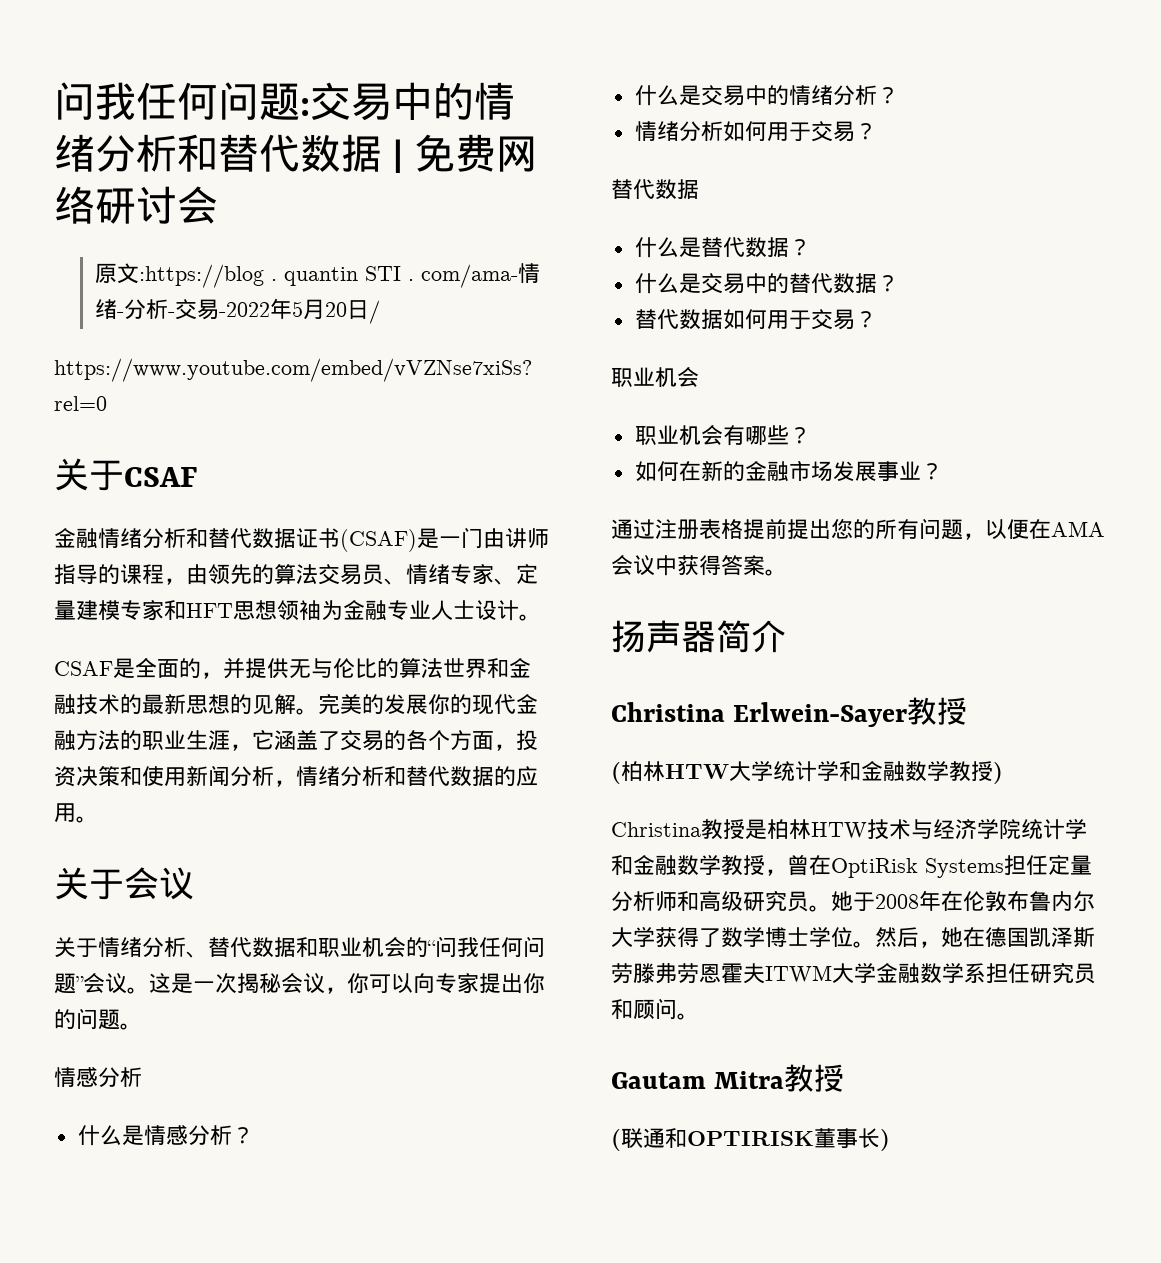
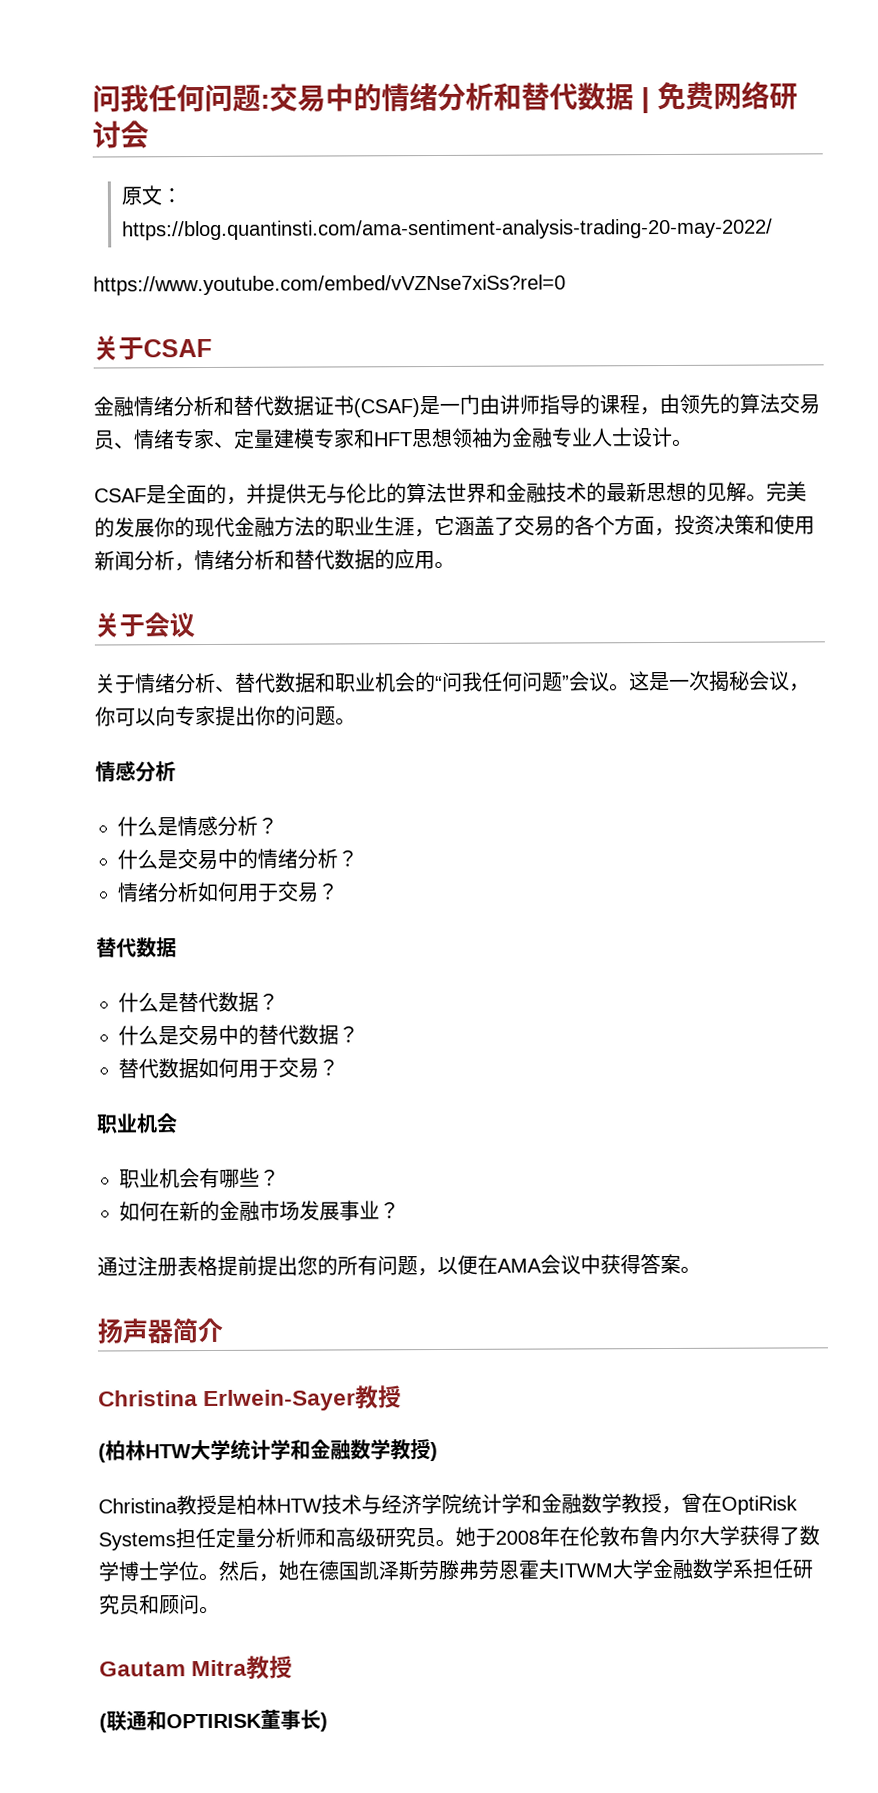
- 原文:https://blog . quantin STI . com/ama-情绪-分析-交易-2022年5月20日/
+ 原文：https://blog.quantinsti.com/ama-sentiment-analysis-trading-20-may-2022/

